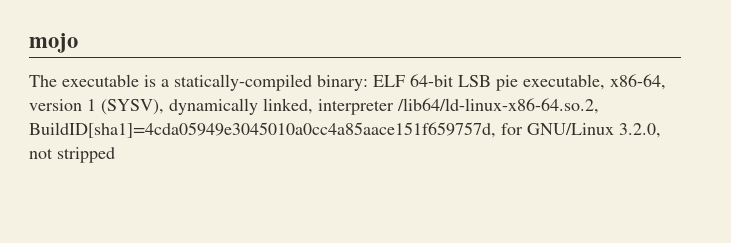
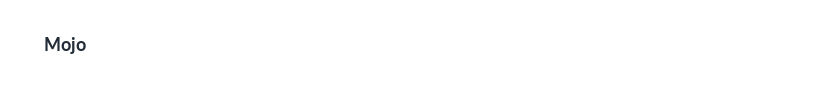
- mojo
- The executable is a statically-compiled binary: ELF 64-bit LSB pie executable, x86-64, version 1 (SYSV), dynamically linked, interpreter /lib64/ld-linux-x86-64.so.2, BuildID[sha1]=4cda05949e3045010a0cc4a85aace151f659757d, for GNU/Linux 3.2.0, not stripped
+ Mojo

